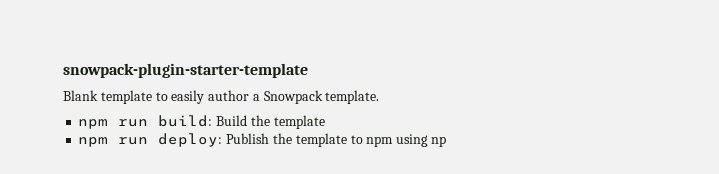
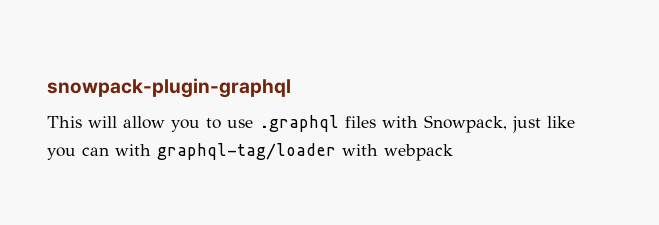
- snowpack-plugin-starter-template
- Blank template to easily author a Snowpack template.
- npm run build: Build the template
- npm run deploy: Publish the template to npm using np
+ snowpack-plugin-graphql
+ This will allow you to use .graphql files with Snowpack, just like you can with graphql-tag/loader with webpack

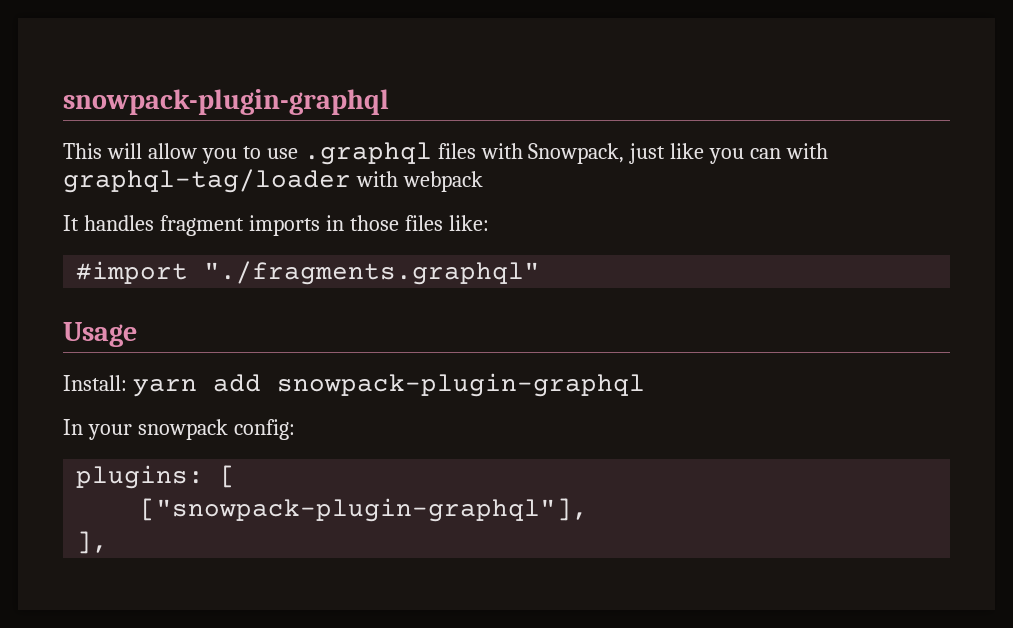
+ It handles fragment imports in those files like:
+ #import "./fragments.graphql"
+ Usage
+ Install: yarn add snowpack-plugin-graphql
+ In your snowpack config:
+ plugins: [
+ ["snowpack-plugin-graphql"],
+ ],

